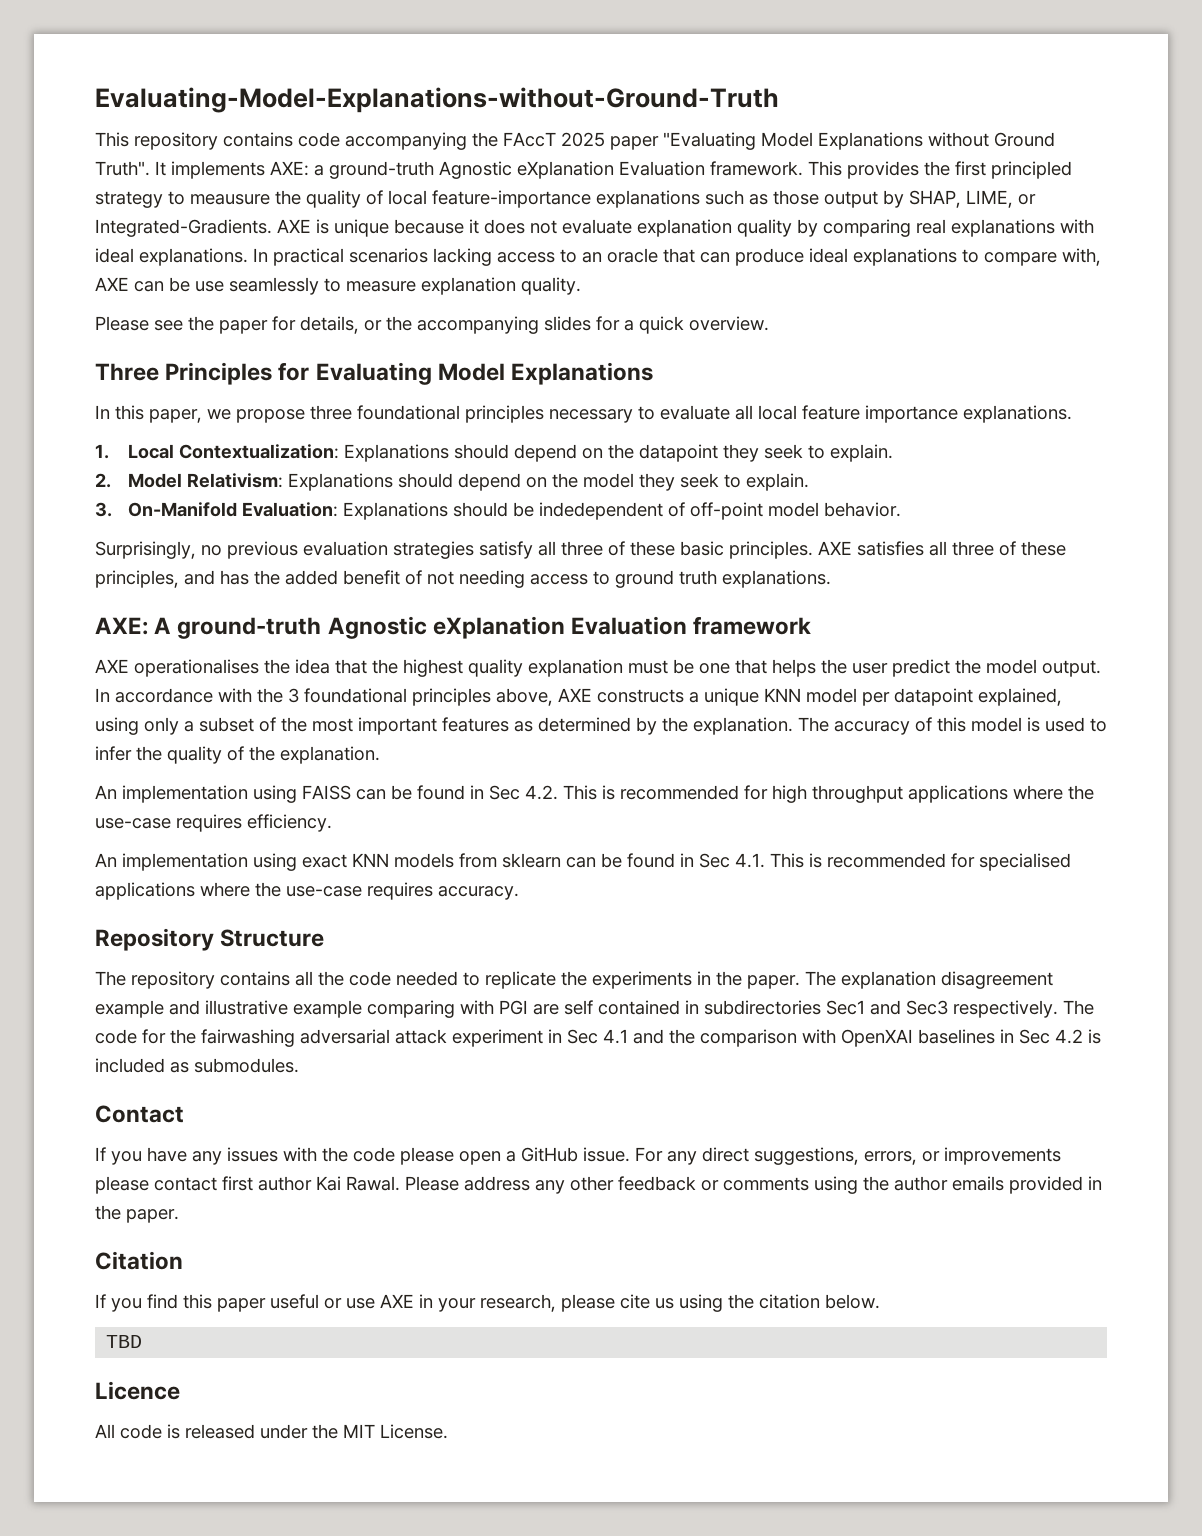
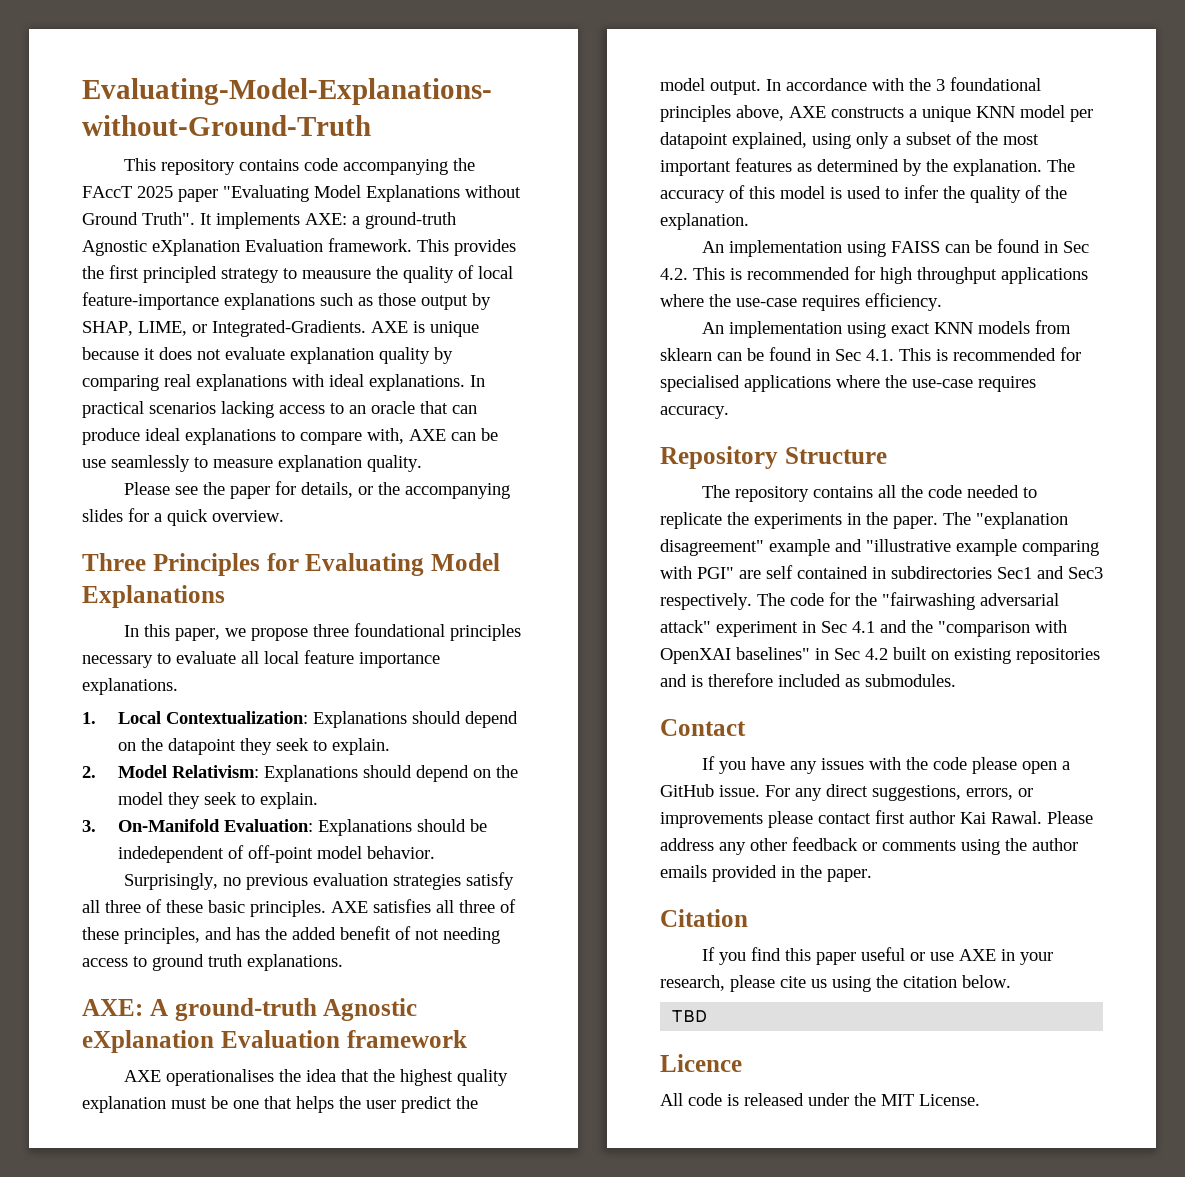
- The explanation disagreement example and illustrative example comparing with PGI are self contained in subdirectories Sec1 and Sec3 respectively.
+ The "explanation disagreement" example and "illustrative example comparing with PGI" are self contained in subdirectories Sec1 and Sec3 respectively.
- The code for the fairwashing adversarial attack experiment in Sec 4.1 and the comparison with OpenXAI baselines in Sec 4.2 is included as submodules.
+ The code for the "fairwashing adversarial attack" experiment in Sec 4.1 and the "comparison with OpenXAI baselines" in Sec 4.2 built on existing repositories and is therefore included as submodules.

